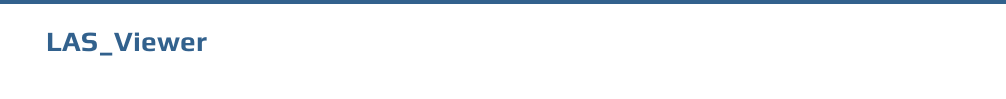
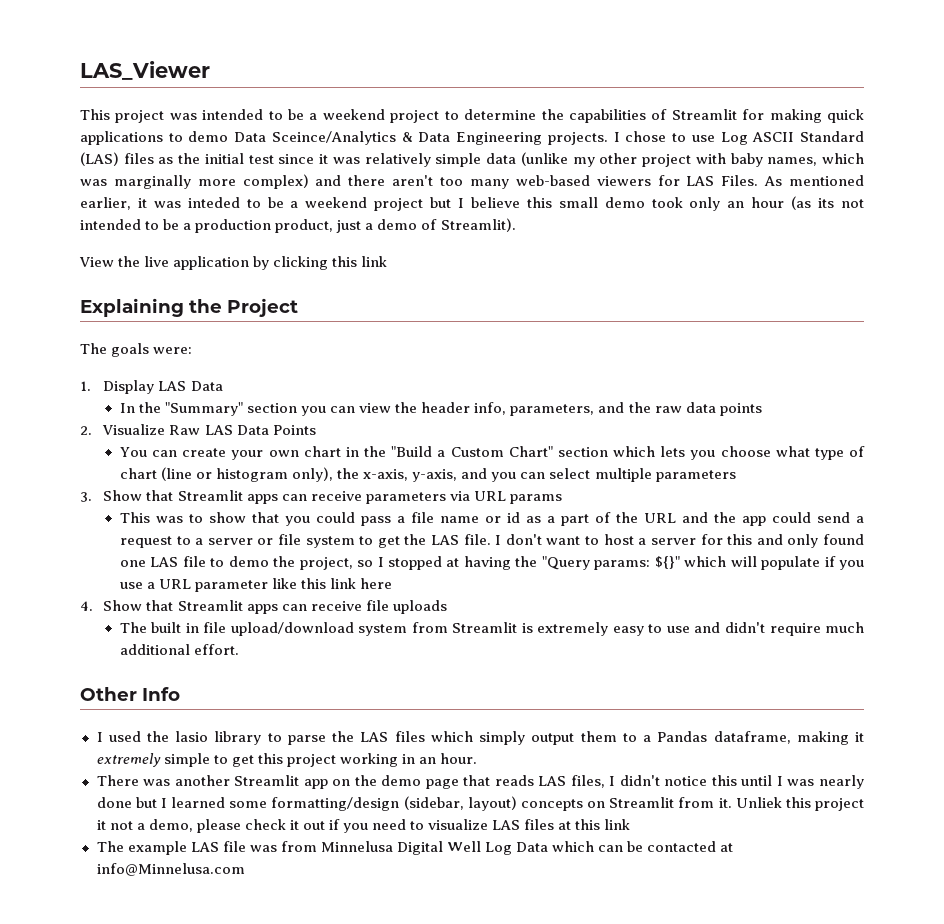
+ This project was intended to be a weekend project to determine the capabilities of Streamlit for making quick applications to demo Data Sceince/Analytics & Data Engineering projects. I chose to use Log ASCII Standard (LAS) files as the initial test since it was relatively simple data (unlike my other project with baby names, which was marginally more complex) and there aren't too many web-based viewers for LAS Files. As mentioned earlier, it was inteded to be a weekend project but I believe this small demo took only an hour (as its not intended to be a production product, just a demo of Streamlit).
+ View the live application by clicking this link
+ Explaining the Project
+ The goals were:
+ 1. Display LAS Data
+ In the "Summary" section you can view the header info, parameters, and the raw data points
+ 2. Visualize Raw LAS Data Points
+ You can create your own chart in the "Build a Custom Chart" section which lets you choose what type of chart (line or histogram only), the x-axis, y-axis, and you can select multiple parameters
+ 3. Show that Streamlit apps can receive parameters via URL params
+ This was to show that you could pass a file name or id as a part of the URL and the app could send a request to a server or file system to get the LAS file. I don't want to host a server for this and only found one LAS file to demo the project, so I stopped at having the "Query params: ${}" which will populate if you use a URL parameter like this link here
+ 4. Show that Streamlit apps can receive file uploads
+ The built in file upload/download system from Streamlit is extremely easy to use and didn't require much additional effort.
+ Other Info
+ I used the lasio library to parse the LAS files which simply output them to a Pandas dataframe, making it extremely simple to get this project working in an hour.
+ There was another Streamlit app on the demo page that reads LAS files, I didn't notice this until I was nearly done but I learned some formatting/design (sidebar, layout) concepts on Streamlit from it. Unliek this project it not a demo, please check it out if you need to visualize LAS files at this link
+ The example LAS file was from Minnelusa Digital Well Log Data which can be contacted at info@Minnelusa.com

